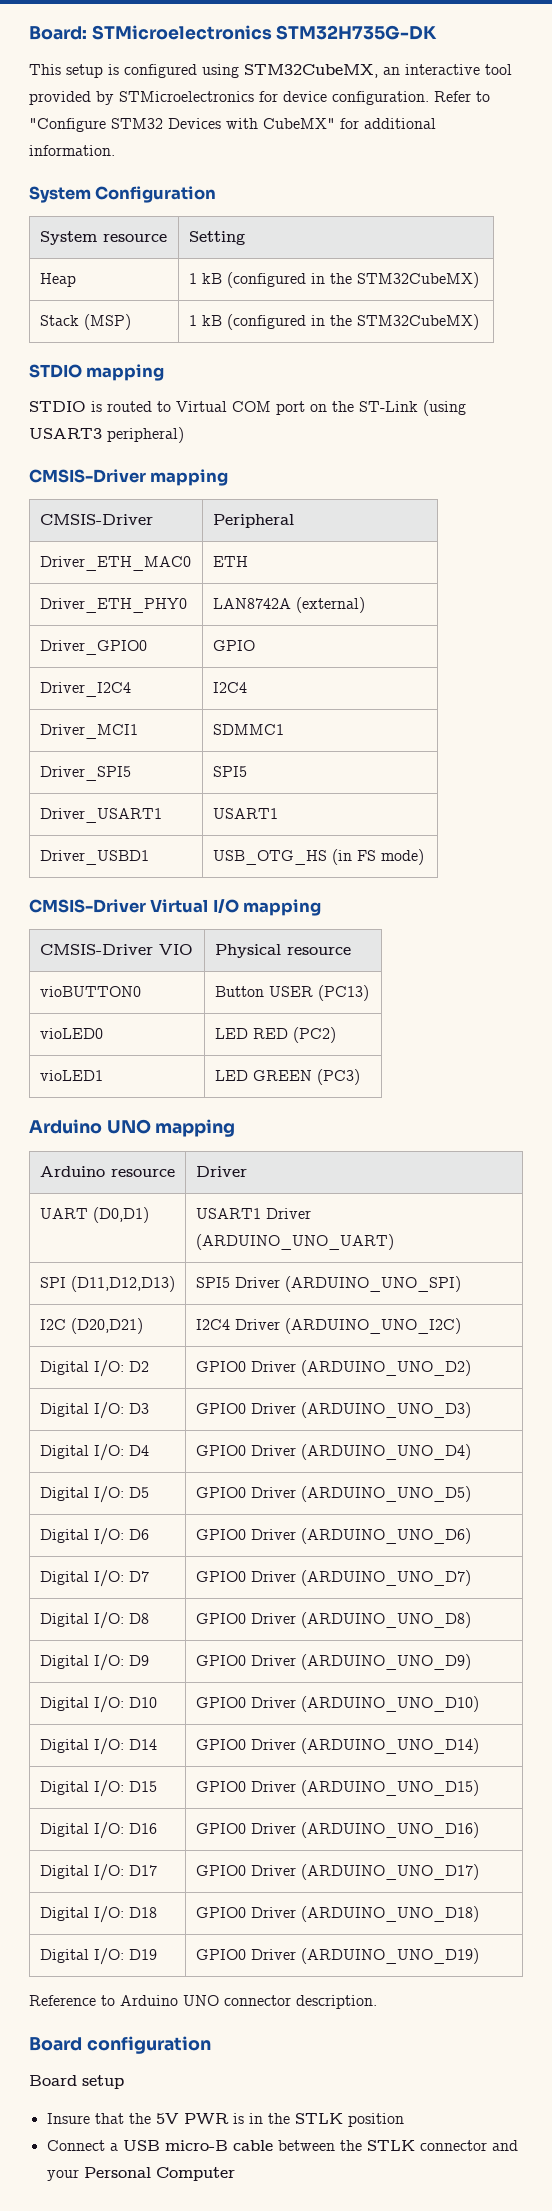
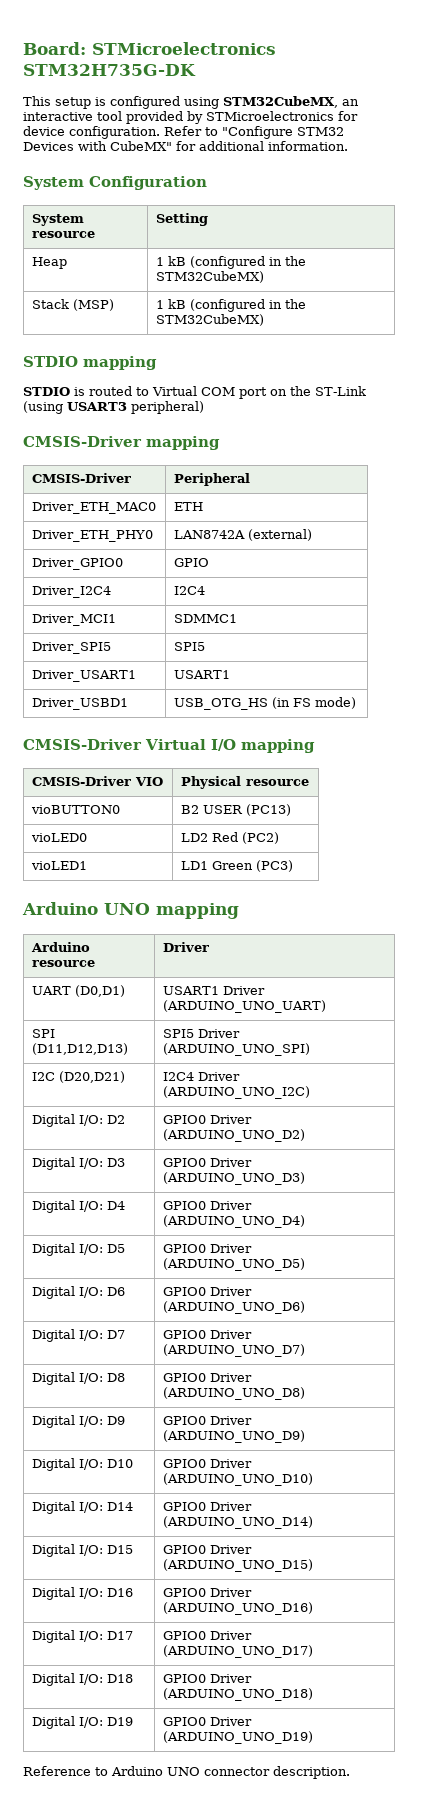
- vioBUTTON0 | Button USER (PC13)
+ vioBUTTON0 | B2 USER (PC13)
- vioLED0 | LED RED (PC2)
+ vioLED0 | LD2 Red (PC2)
- vioLED1 | LED GREEN (PC3)
+ vioLED1 | LD1 Green (PC3)
- Board configuration
- Board setup
- Insure that the 5V PWR is in the STLK position
- Connect a USB micro-B cable between the STLK connector and your Personal Computer

